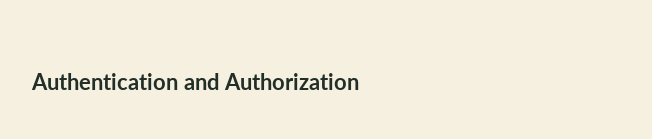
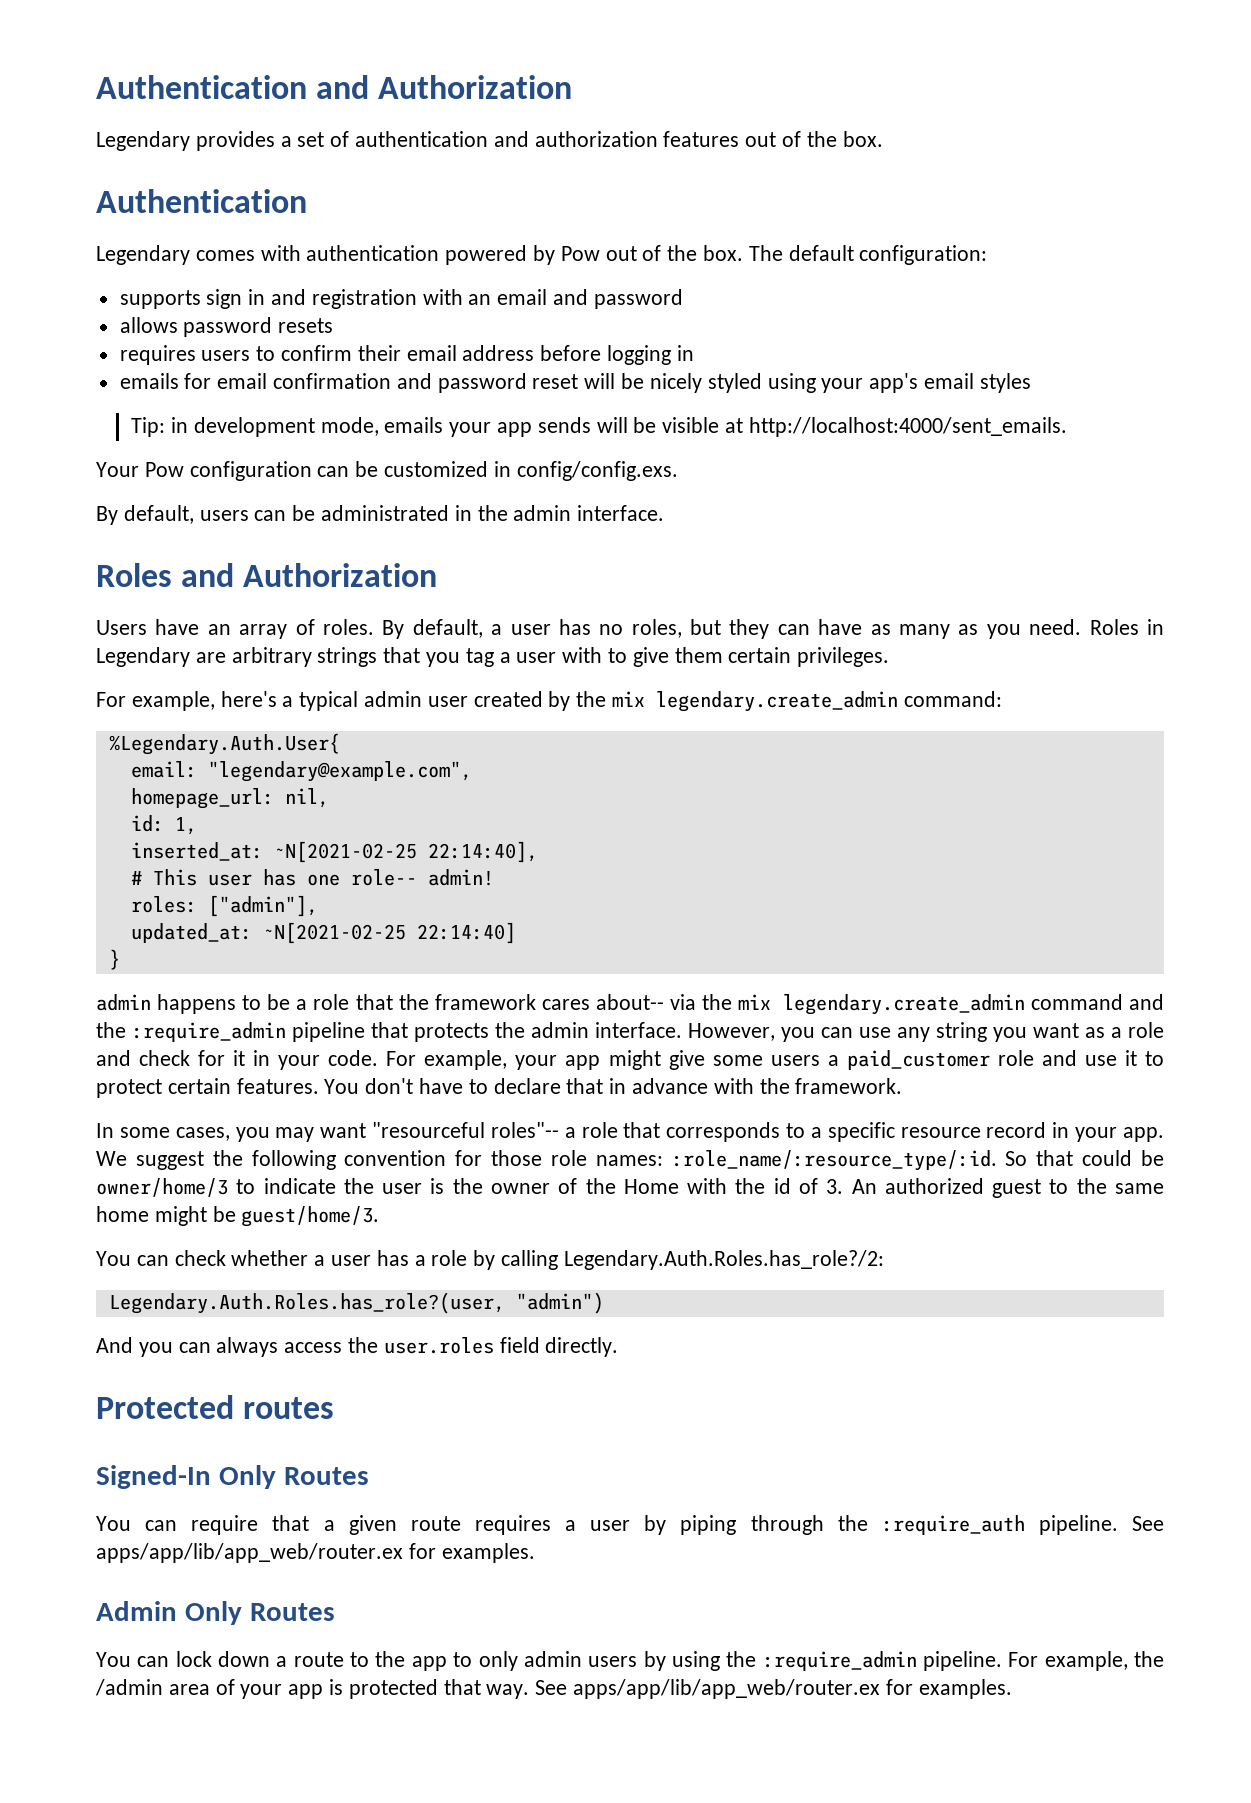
+ Legendary provides a set of authentication and authorization features out of the box.
+ Authentication
+ Legendary comes with authentication powered by Pow out of the box. The default configuration:
+ supports sign in and registration with an email and password
+ allows password resets
+ requires users to confirm their email address before logging in
+ emails for email confirmation and password reset will be nicely styled using your app's email styles
+ Tip: in development mode, emails your app sends will be visible at http://localhost:4000/sent_emails.
+ Your Pow configuration can be customized in config/config.exs.
+ By default, users can be administrated in the admin interface.
+ Roles and Authorization
+ Users have an array of roles. By default, a user has no roles, but they can have as many as you need. Roles in Legendary are arbitrary strings that you tag a user with to give them certain privileges.
+ For example, here's a typical admin user created by the mix legendary.create_admin command:
+ %Legendary.Auth.User{
+ email: "legendary@example.com",
+ homepage_url: nil,
+ id: 1,
+ inserted_at: ~N[2021-02-25 22:14:40],
+ # This user has one role-- admin!
+ roles: ["admin"],
+ updated_at: ~N[2021-02-25 22:14:40]
+ }
+ admin happens to be a role that the framework cares about-- via the mix legendary.create_admin command and the :require_admin pipeline that protects the admin interface. However, you can use any string you want as a role and check for it in your code. For example, your app might give some users a paid_customer role and use it to protect certain features. You don't have to declare that in advance with the framework.
+ In some cases, you may want "resourceful roles"-- a role that corresponds to a specific resource record in your app. We suggest the following convention for those role names: :role_name/:resource_type/:id. So that could be owner/home/3 to indicate the user is the owner of the Home with the id of 3. An authorized guest to the same home might be guest/home/3.
+ You can check whether a user has a role by calling Legendary.Auth.Roles.has_role?/2:
+ Legendary.Auth.Roles.has_role?(user, "admin")
+ And you can always access the user.roles field directly.
+ Protected routes
+ Signed-In Only Routes
+ You can require that a given route requires a user by piping through the :require_auth pipeline. See apps/app/lib/app_web/router.ex for examples.
+ Admin Only Routes
+ You can lock down a route to the app to only admin users by using the :require_admin pipeline. For example, the /admin area of your app is protected that way. See apps/app/lib/app_web/router.ex for examples.

